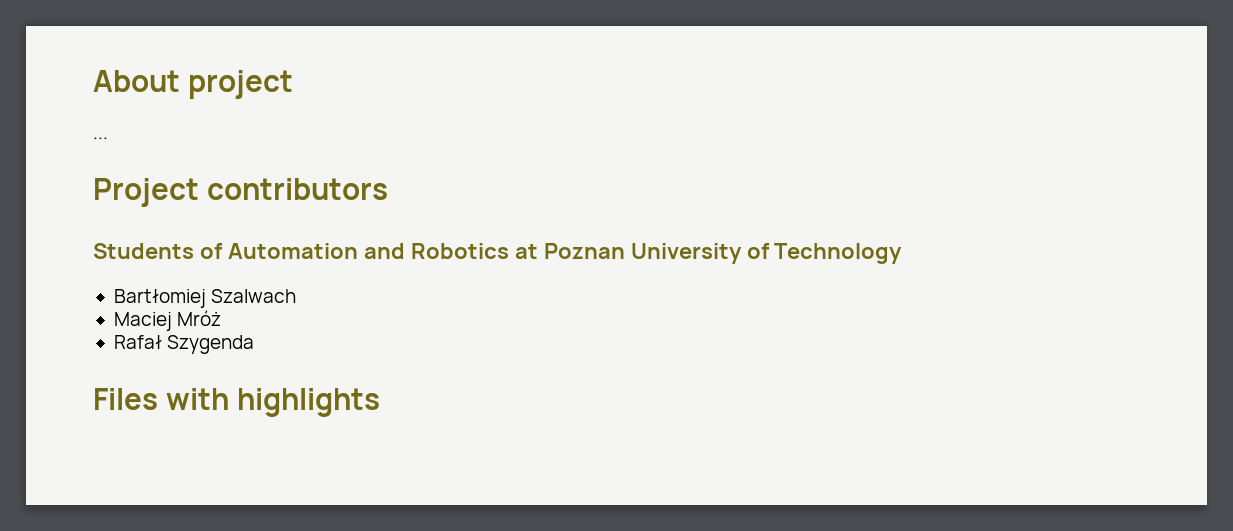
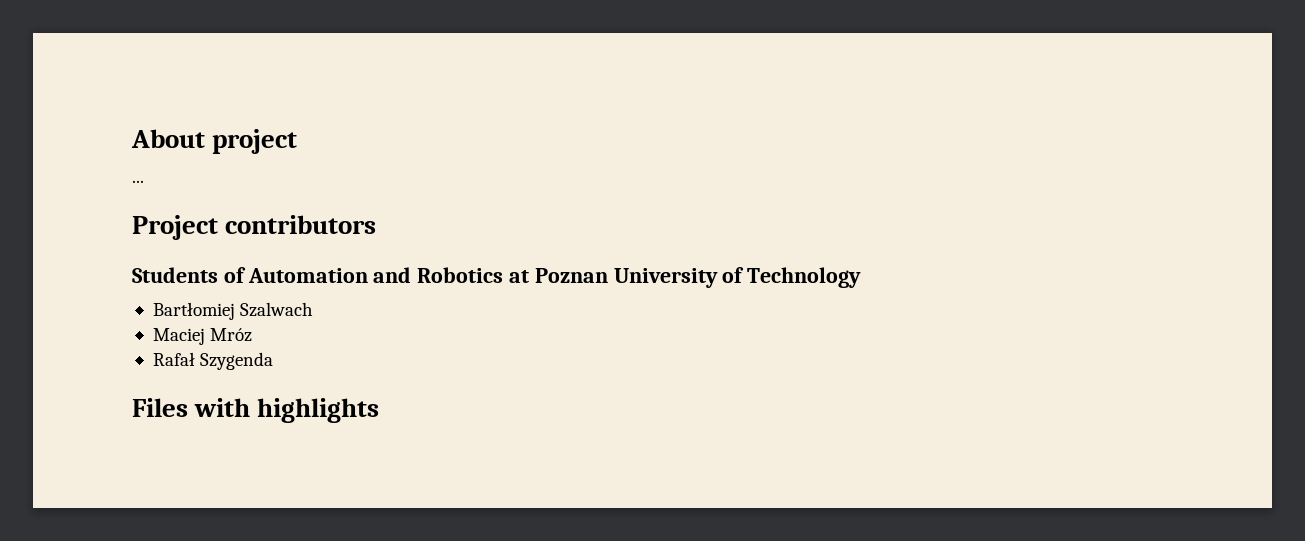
- Maciej Mróż
+ Maciej Mróz

